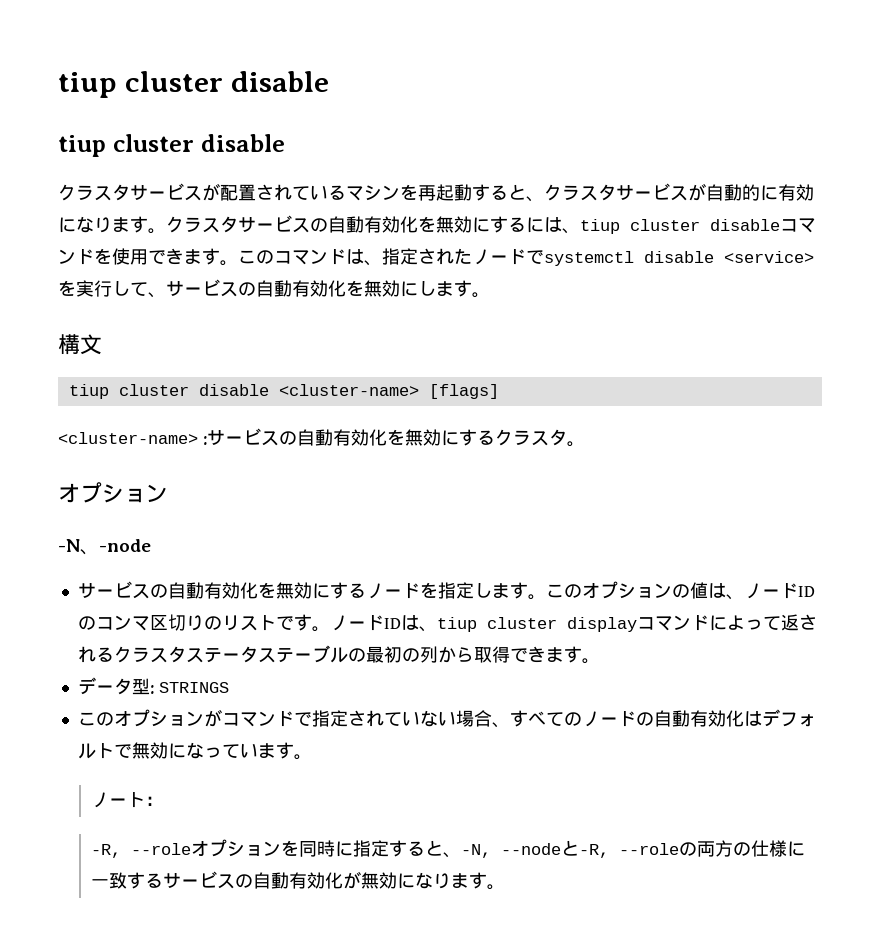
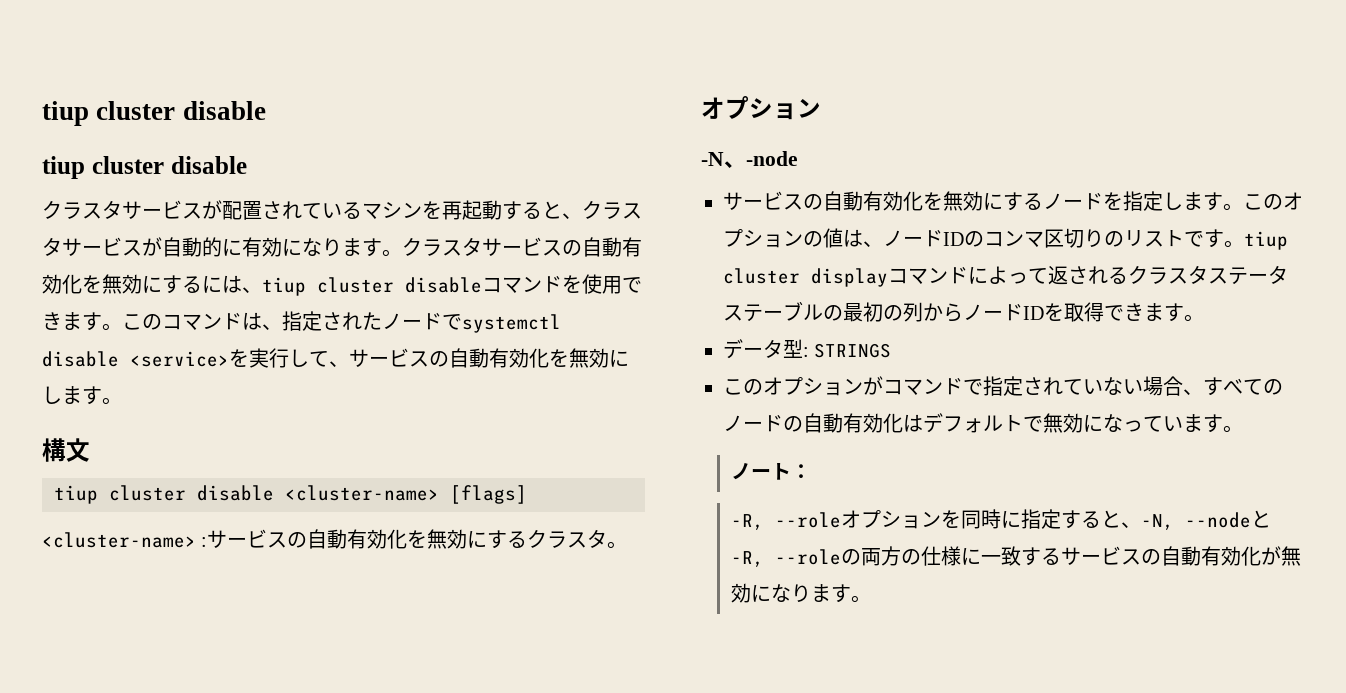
- このオプションの値は、ノードIDのコンマ区切りのリストです。ノードIDは、tiup cluster displayコマンドによって返されるクラスタステータステーブルの最初の列から取得できます。
+ このオプションの値は、ノードIDのコンマ区切りのリストです。tiup cluster displayコマンドによって返されるクラスタステータステーブルの最初の列からノードIDを取得できます。

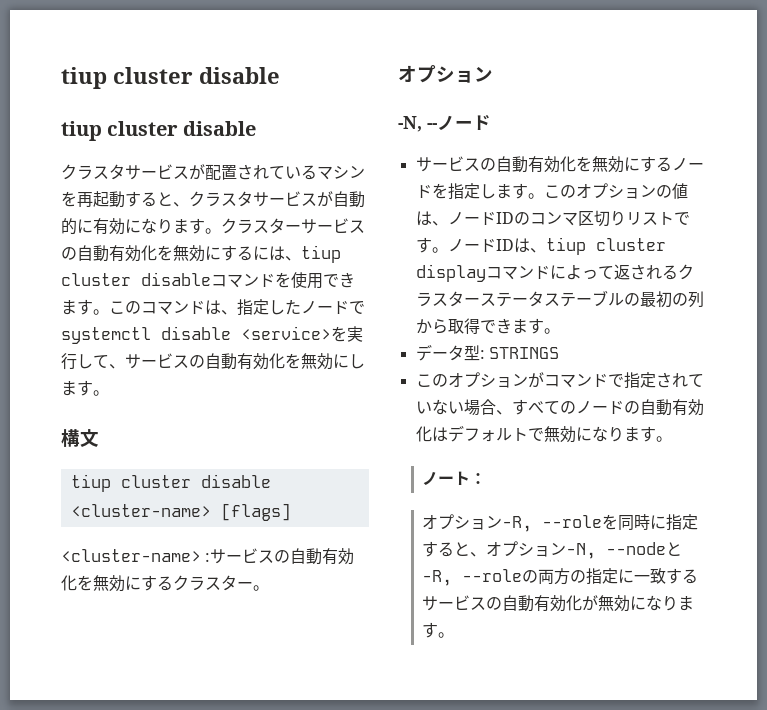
- クラスタサービスの自動有効化を無効にするには、tiup cluster disableコマンドを使用できます。
+ クラスターサービスの自動有効化を無効にするには、tiup cluster disableコマンドを使用できます。
- このコマンドは、指定されたノードでsystemctl disable <service>を実行して、サービスの自動有効化を無効にします。
+ このコマンドは、指定したノードでsystemctl disable <service>を実行して、サービスの自動有効化を無効にします。
- <cluster-name> :サービスの自動有効化を無効にするクラスタ。
+ <cluster-name> :サービスの自動有効化を無効にするクラスター。
- -N、-node
+ -N, --ノード
- このオプションの値は、ノードIDのコンマ区切りのリストです。tiup cluster displayコマンドによって返されるクラスタステータステーブルの最初の列からノードIDを取得できます。
+ このオプションの値は、ノードIDのコンマ区切りリストです。ノードIDは、tiup cluster displayコマンドによって返されるクラスターステータステーブルの最初の列から取得できます。
- このオプションがコマンドで指定されていない場合、すべてのノードの自動有効化はデフォルトで無効になっています。
+ このオプションがコマンドで指定されていない場合、すべてのノードの自動有効化はデフォルトで無効になります。
- -R, --roleオプションを同時に指定すると、-N, --nodeと-R, --roleの両方の仕様に一致するサービスの自動有効化が無効になります。
+ オプション-R, --roleを同時に指定すると、オプション-N, --nodeと-R, --roleの両方の指定に一致するサービスの自動有効化が無効になります。

